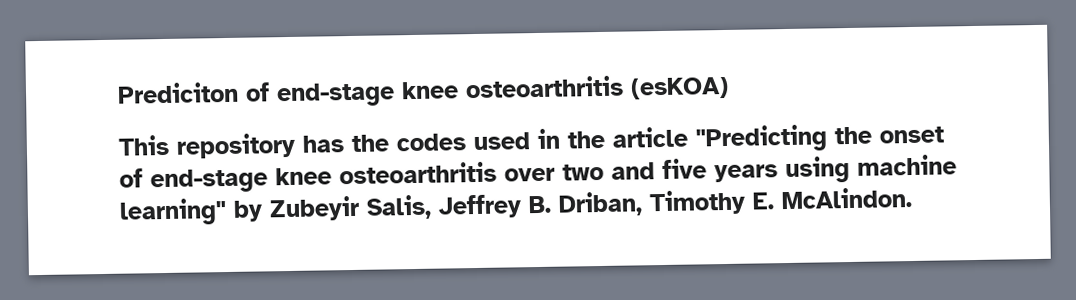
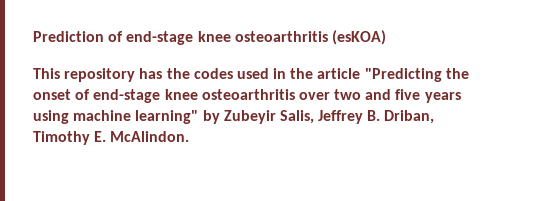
- Prediciton of end-stage knee osteoarthritis (esKOA)
+ Prediction of end-stage knee osteoarthritis (esKOA)

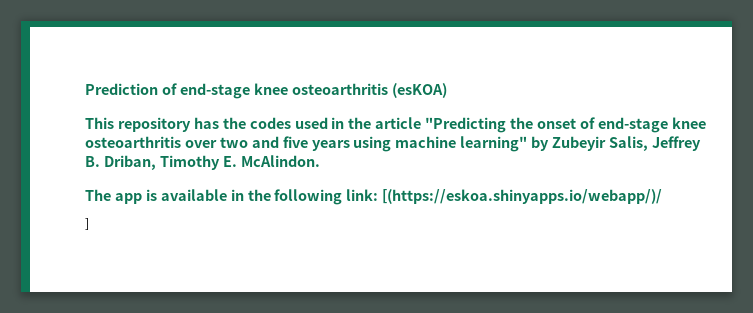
+ The app is available in the following link: [(https://eskoa.shinyapps.io/webapp/)/
+ ]

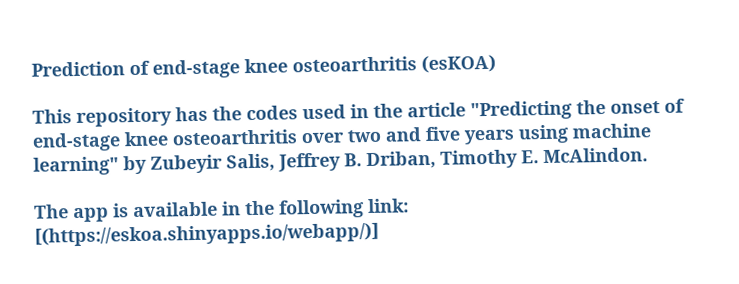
- The app is available in the following link: [(https://eskoa.shinyapps.io/webapp/)/
- ]
+ The app is available in the following link: [(https://eskoa.shinyapps.io/webapp/)]

